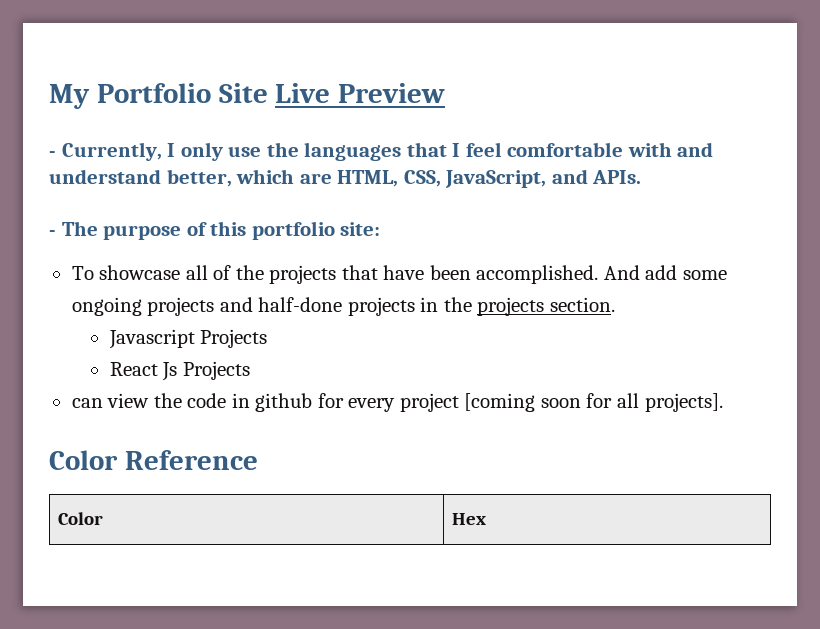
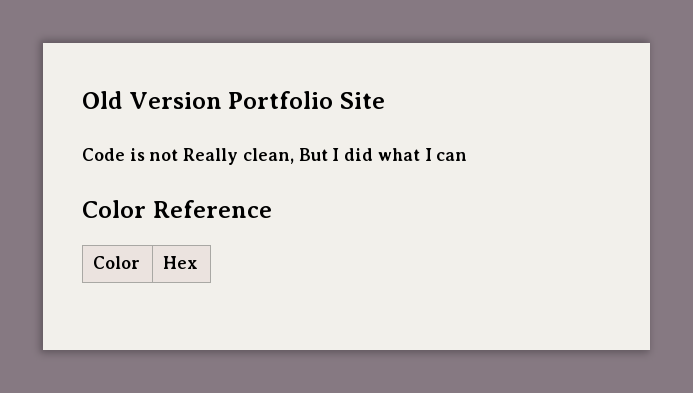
- My Portfolio Site Live Preview
- - Currently, I only use the languages that I feel comfortable with and understand better, which are HTML, CSS, JavaScript, and APIs.
- - The purpose of this portfolio site:
- To showcase all of the projects that have been accomplished. And add some ongoing projects and half-done projects in the projects section.
- Javascript Projects
- React Js Projects
- can view the code in github for every project [coming soon for all projects].
+ Old Version Portfolio Site
+ Code is not Really clean, But I did what I can

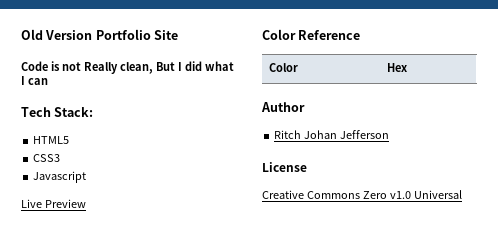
+ Tech Stack:
+ HTML5
+ CSS3
+ Javascript
+ Live Preview
  Color Reference
  Color | Hex
+ Author
+ Ritch Johan Jefferson
+ License
+ Creative Commons Zero v1.0 Universal

